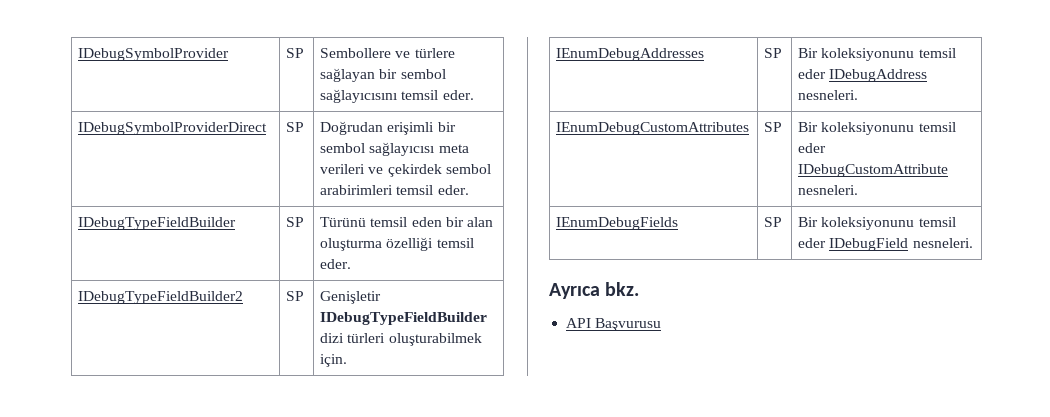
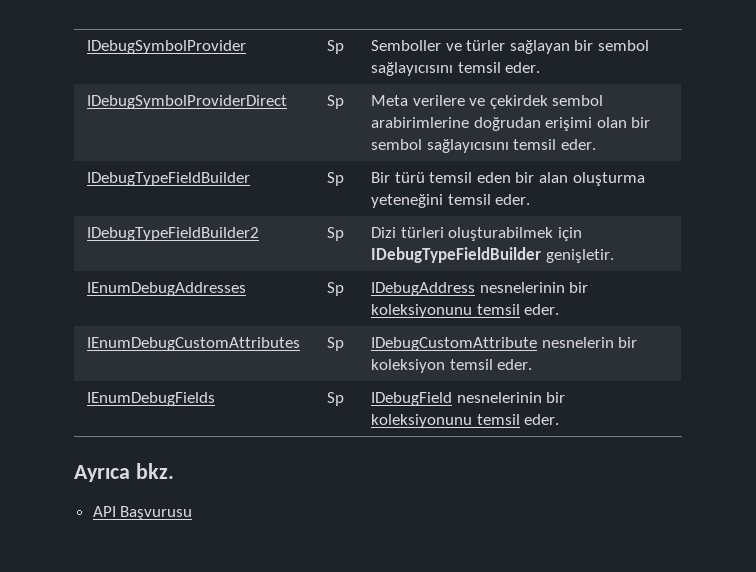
- IDebugSymbolProvider | SP | Sembollere ve türlere sağlayan bir sembol sağlayıcısını temsil eder.
+ IDebugSymbolProvider | Sp | Semboller ve türler sağlayan bir sembol sağlayıcısını temsil eder.
- IDebugSymbolProviderDirect | SP | Doğrudan erişimli bir sembol sağlayıcısı meta verileri ve çekirdek sembol arabirimleri temsil eder.
+ IDebugSymbolProviderDirect | Sp | Meta verilere ve çekirdek sembol arabirimlerine doğrudan erişimi olan bir sembol sağlayıcısını temsil eder.
- IDebugTypeFieldBuilder | SP | Türünü temsil eden bir alan oluşturma özelliği temsil eder.
+ IDebugTypeFieldBuilder | Sp | Bir türü temsil eden bir alan oluşturma yeteneğini temsil eder.
- IDebugTypeFieldBuilder2 | SP | Genişletir IDebugTypeFieldBuilder dizi türleri oluşturabilmek için.
- IEnumDebugAddresses | SP | Bir koleksiyonunu temsil eder IDebugAddress nesneleri.
- IEnumDebugCustomAttributes | SP | Bir koleksiyonunu temsil eder IDebugCustomAttribute nesneleri.
- IEnumDebugFields | SP | Bir koleksiyonunu temsil eder IDebugField nesneleri.
+ IDebugTypeFieldBuilder2 | Sp | Dizi türleri oluşturabilmek için IDebugTypeFieldBuilder genişletir.
+ IEnumDebugAddresses | Sp | IDebugAddress nesnelerinin bir koleksiyonunu temsil eder.
+ IEnumDebugCustomAttributes | Sp | IDebugCustomAttribute nesnelerin bir koleksiyon temsil eder.
+ IEnumDebugFields | Sp | IDebugField nesnelerinin bir koleksiyonunu temsil eder.

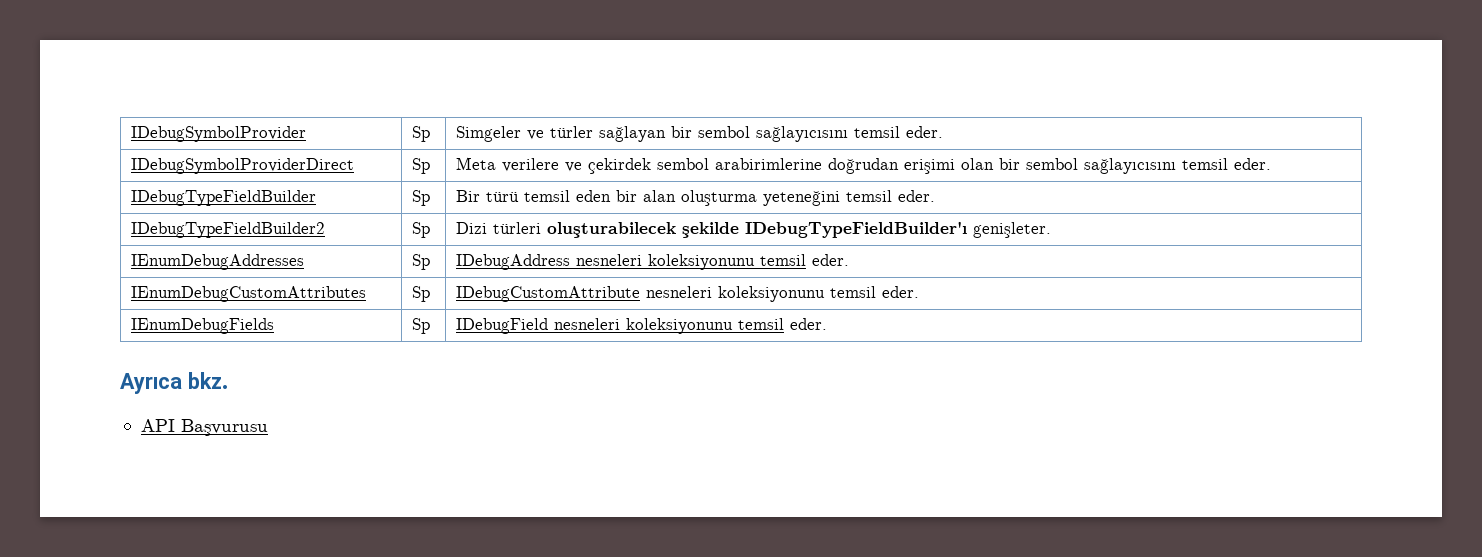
- IDebugSymbolProvider | Sp | Semboller ve türler sağlayan bir sembol sağlayıcısını temsil eder.
+ IDebugSymbolProvider | Sp | Simgeler ve türler sağlayan bir sembol sağlayıcısını temsil eder.
- IDebugTypeFieldBuilder2 | Sp | Dizi türleri oluşturabilmek için IDebugTypeFieldBuilder genişletir.
+ IDebugTypeFieldBuilder2 | Sp | Dizi türleri oluşturabilecek şekilde IDebugTypeFieldBuilder'ı genişleter.
- IEnumDebugAddresses | Sp | IDebugAddress nesnelerinin bir koleksiyonunu temsil eder.
+ IEnumDebugAddresses | Sp | IDebugAddress nesneleri koleksiyonunu temsil eder.
- IEnumDebugCustomAttributes | Sp | IDebugCustomAttribute nesnelerin bir koleksiyon temsil eder.
+ IEnumDebugCustomAttributes | Sp | IDebugCustomAttribute nesneleri koleksiyonunu temsil eder.
- IEnumDebugFields | Sp | IDebugField nesnelerinin bir koleksiyonunu temsil eder.
+ IEnumDebugFields | Sp | IDebugField nesneleri koleksiyonunu temsil eder.

